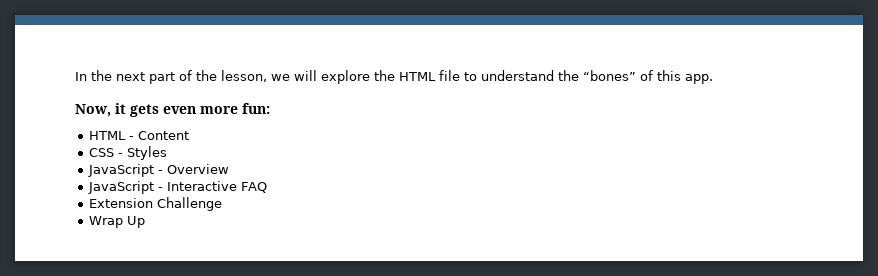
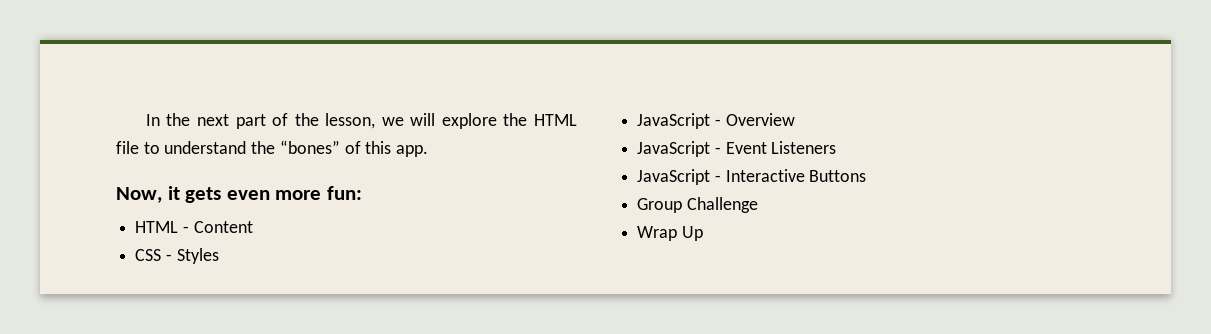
+ JavaScript - Event Listeners
- JavaScript - Interactive FAQ
- Extension Challenge
+ JavaScript - Interactive Buttons
+ Group Challenge

